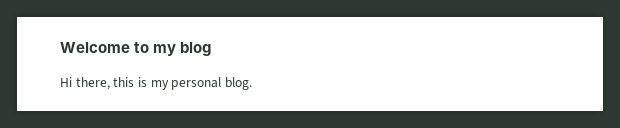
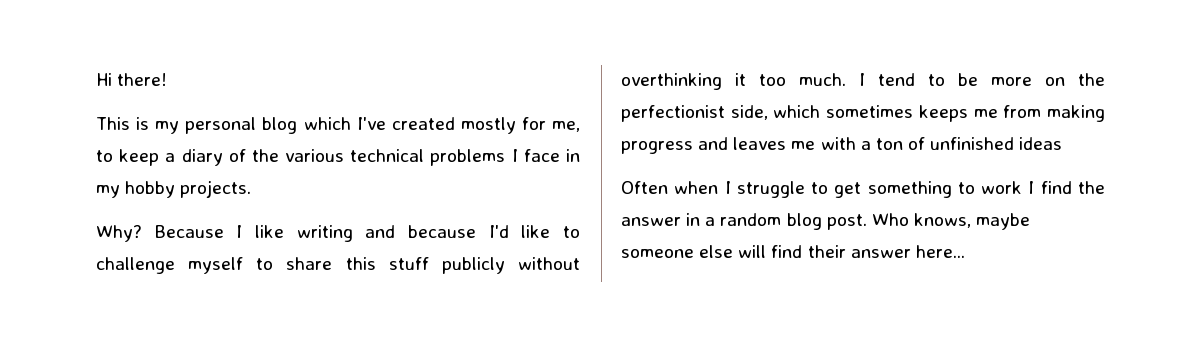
- Welcome to my blog
- Hi there, this is my personal blog.
+ Hi there!
+ This is my personal blog which I've created mostly for me, to keep a diary of the various technical problems I face in my hobby projects.
+ Why? Because I like writing and because I'd like to challenge myself to share this stuff publicly without overthinking it too much. I tend to be more on the perfectionist side, which sometimes keeps me from making progress and leaves me with a ton of unfinished ideas
+ Often when I struggle to get something to work I find the answer in a random blog post. Who knows, maybe someone else will find their answer here...

